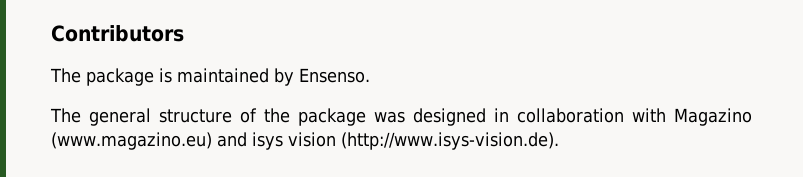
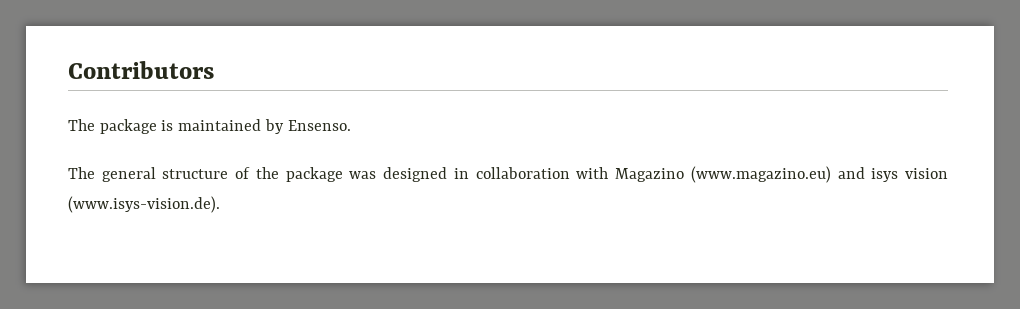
- The general structure of the package was designed in collaboration with Magazino (www.magazino.eu) and isys vision (http://www.isys-vision.de).
+ The general structure of the package was designed in collaboration with Magazino (www.magazino.eu) and isys vision (www.isys-vision.de).

